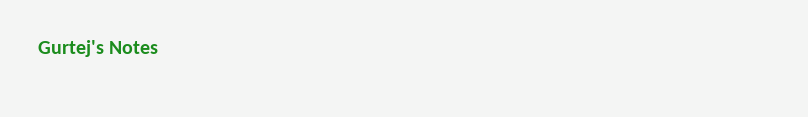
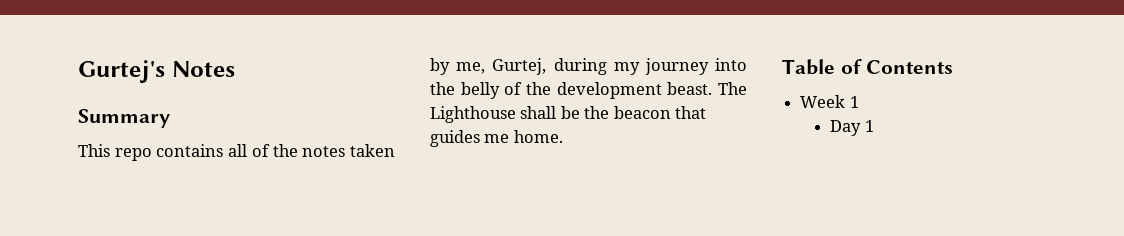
+ Summary
+ This repo contains all of the notes taken by me, Gurtej, during my journey into the belly of the development beast. The Lighthouse shall be the beacon that guides me home.
+ Table of Contents
+ Week 1
+ Day 1

